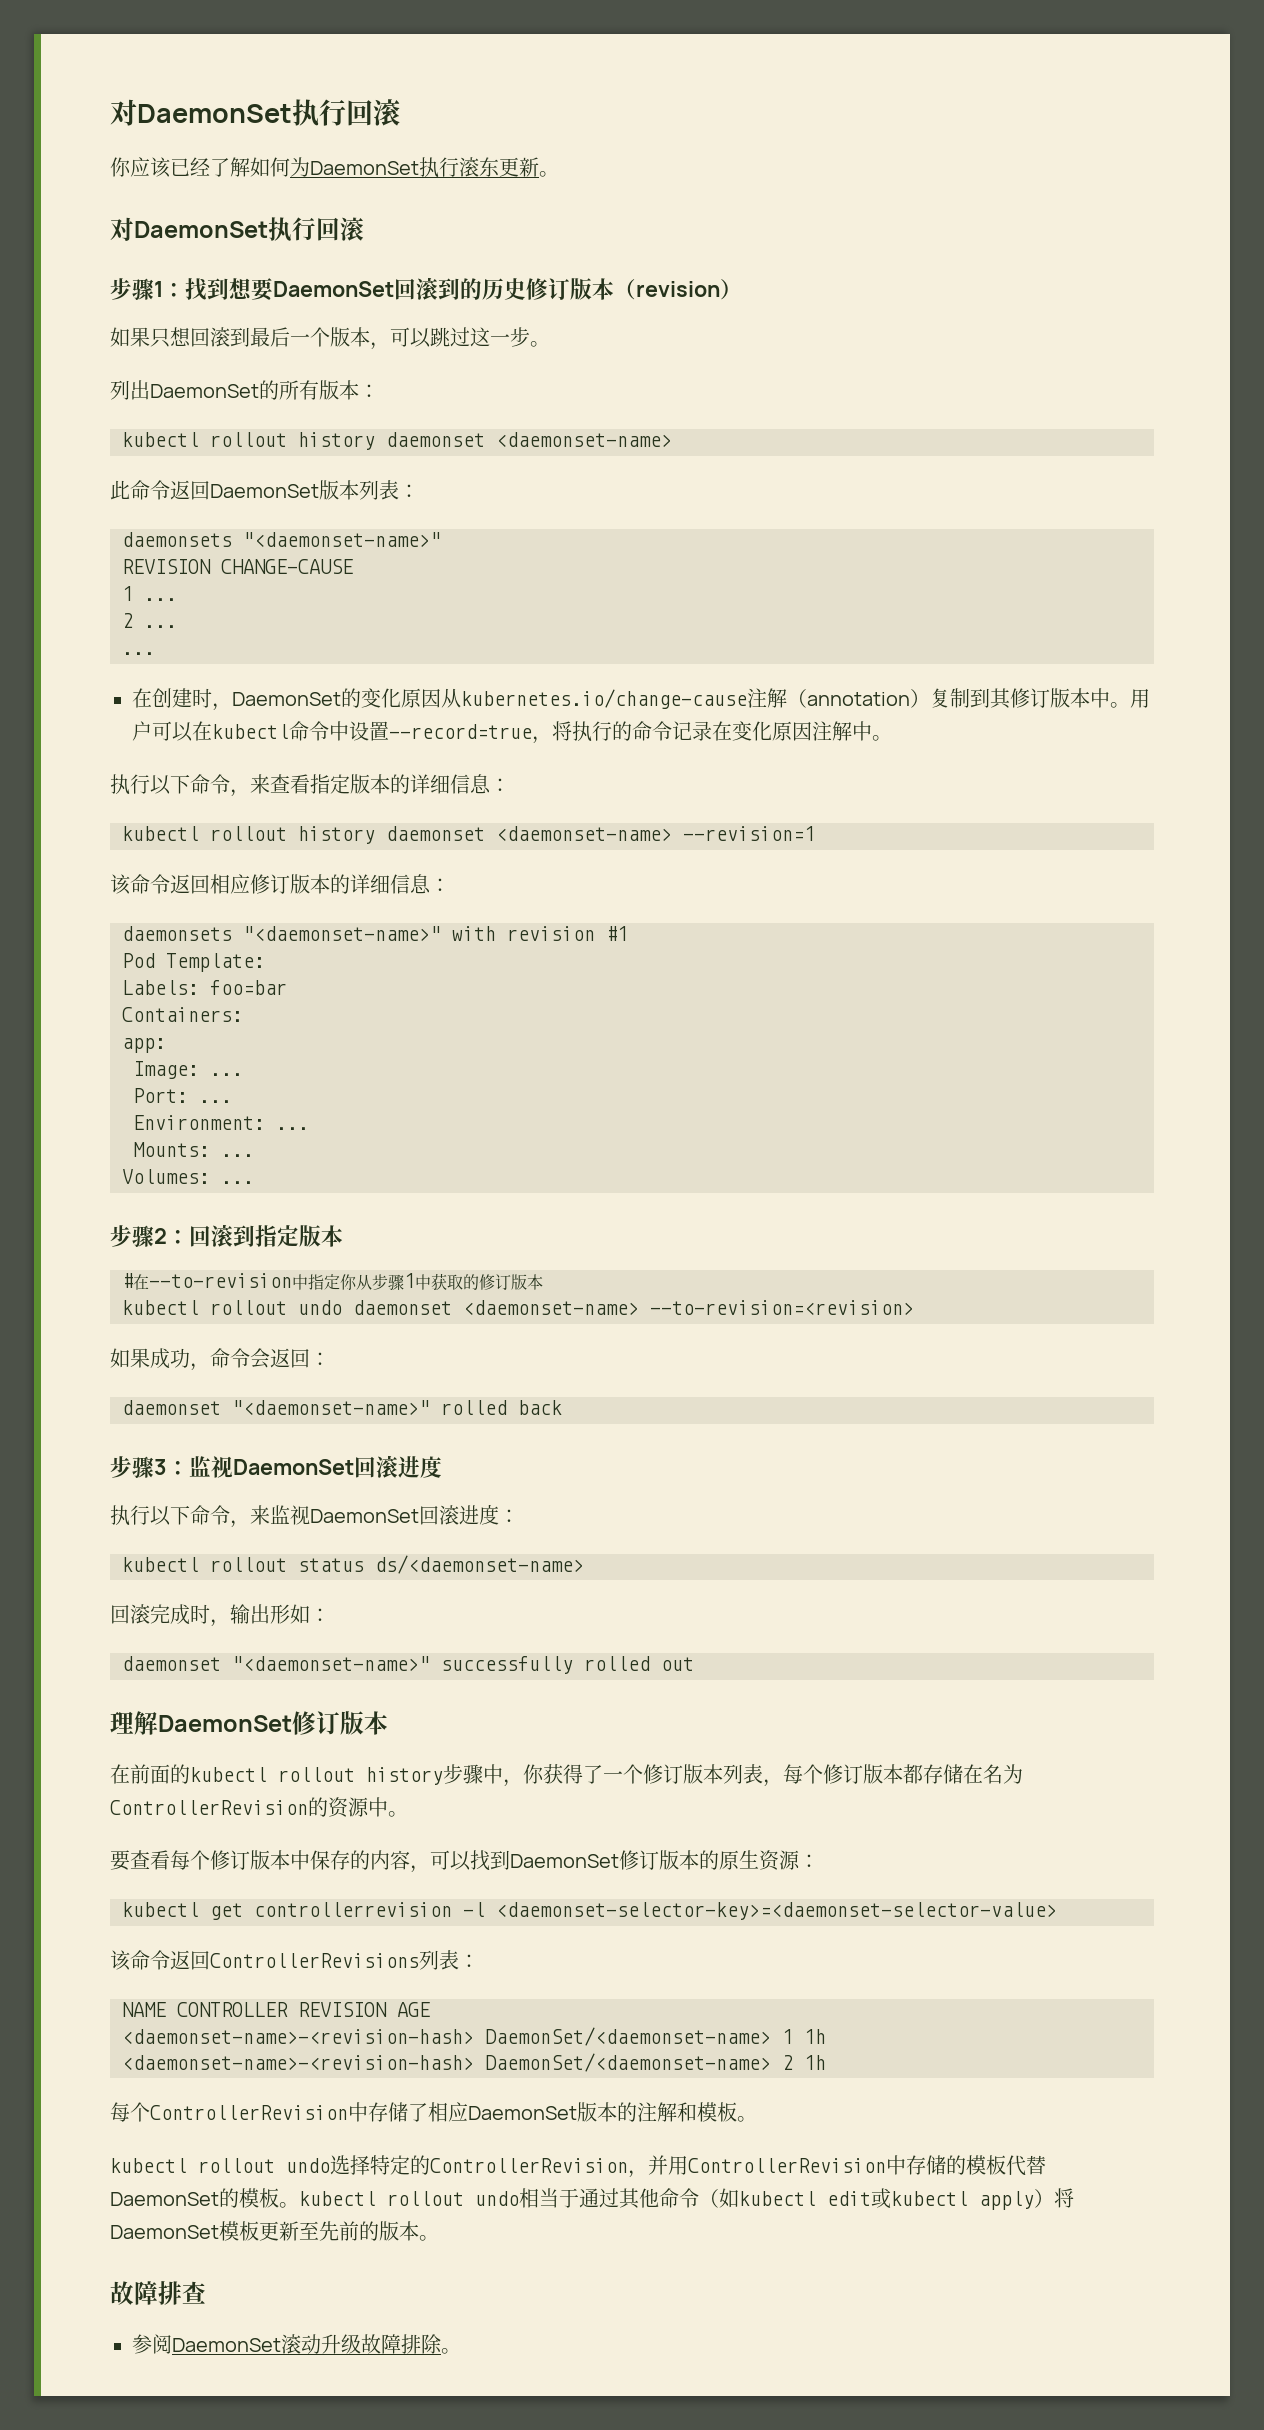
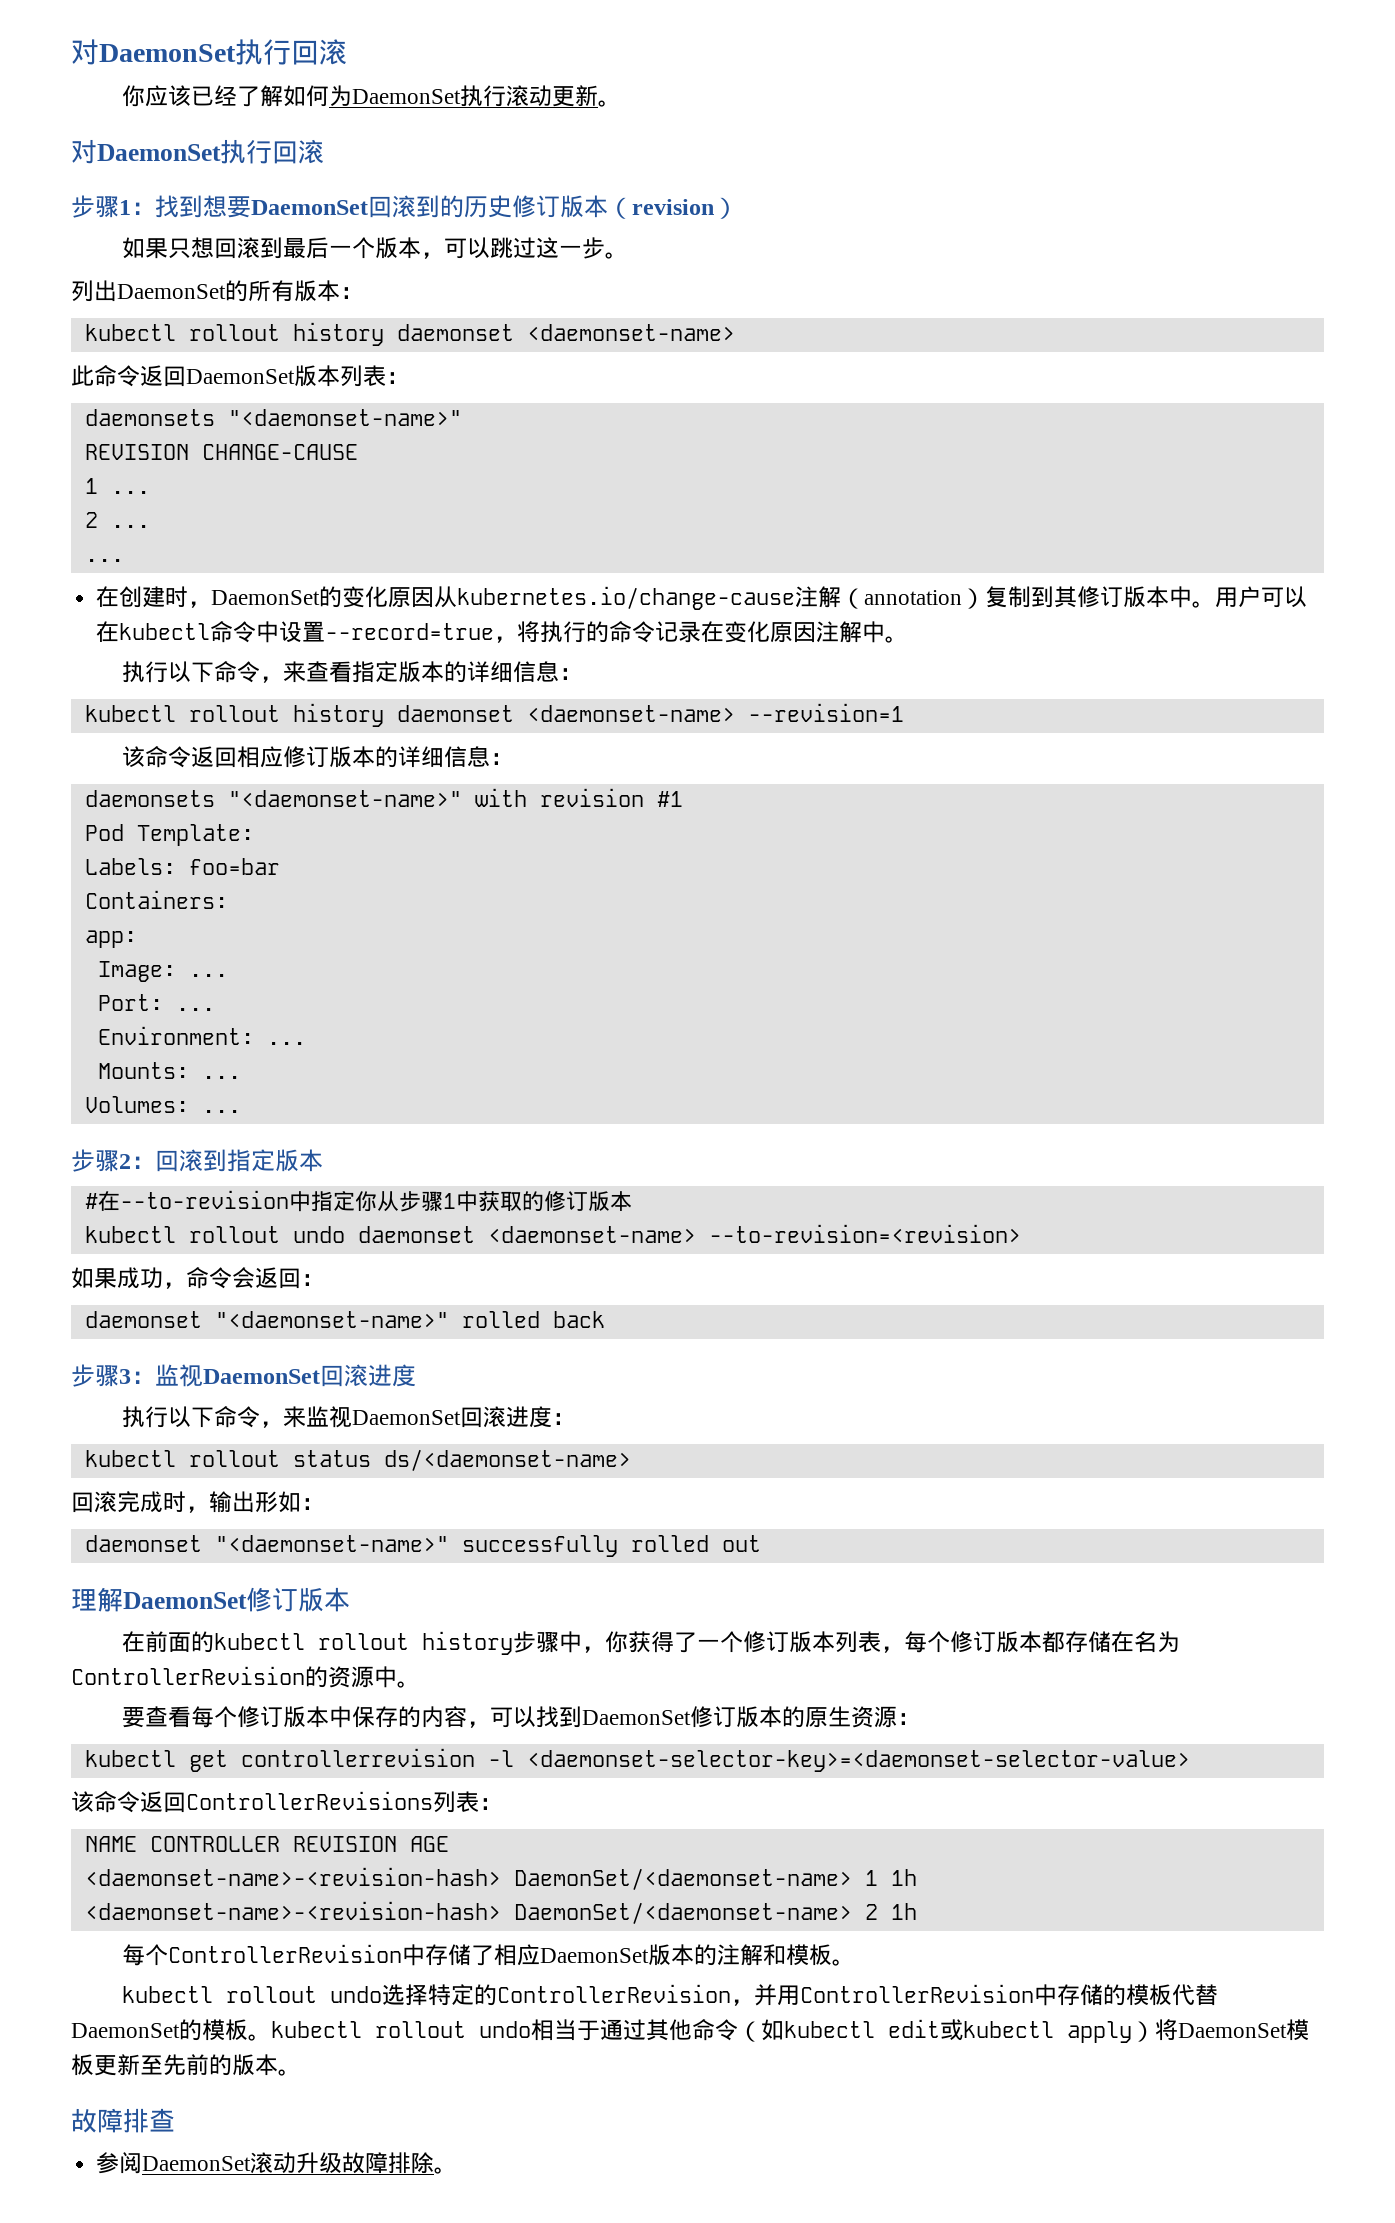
- 你应该已经了解如何为DaemonSet执行滚东更新。
+ 你应该已经了解如何为DaemonSet执行滚动更新。

